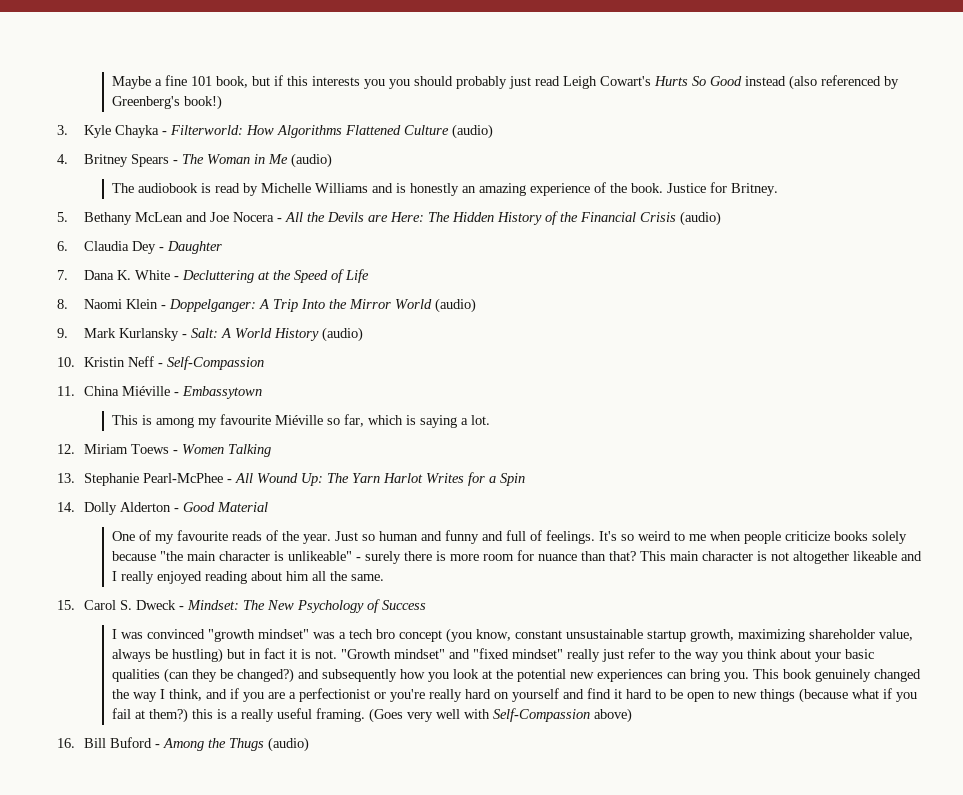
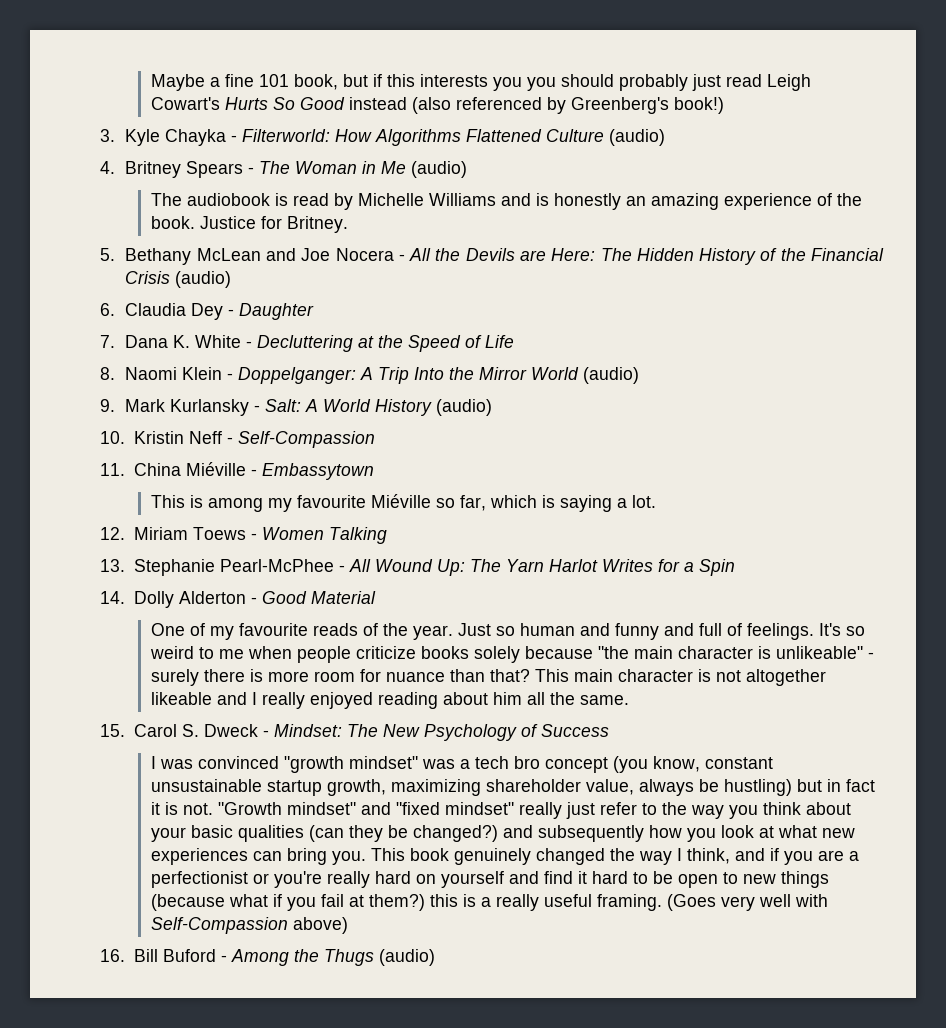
- "Growth mindset" and "fixed mindset" really just refer to the way you think about your basic qualities (can they be changed?) and subsequently how you look at the potential new experiences can bring you.
+ "Growth mindset" and "fixed mindset" really just refer to the way you think about your basic qualities (can they be changed?) and subsequently how you look at what new experiences can bring you.

